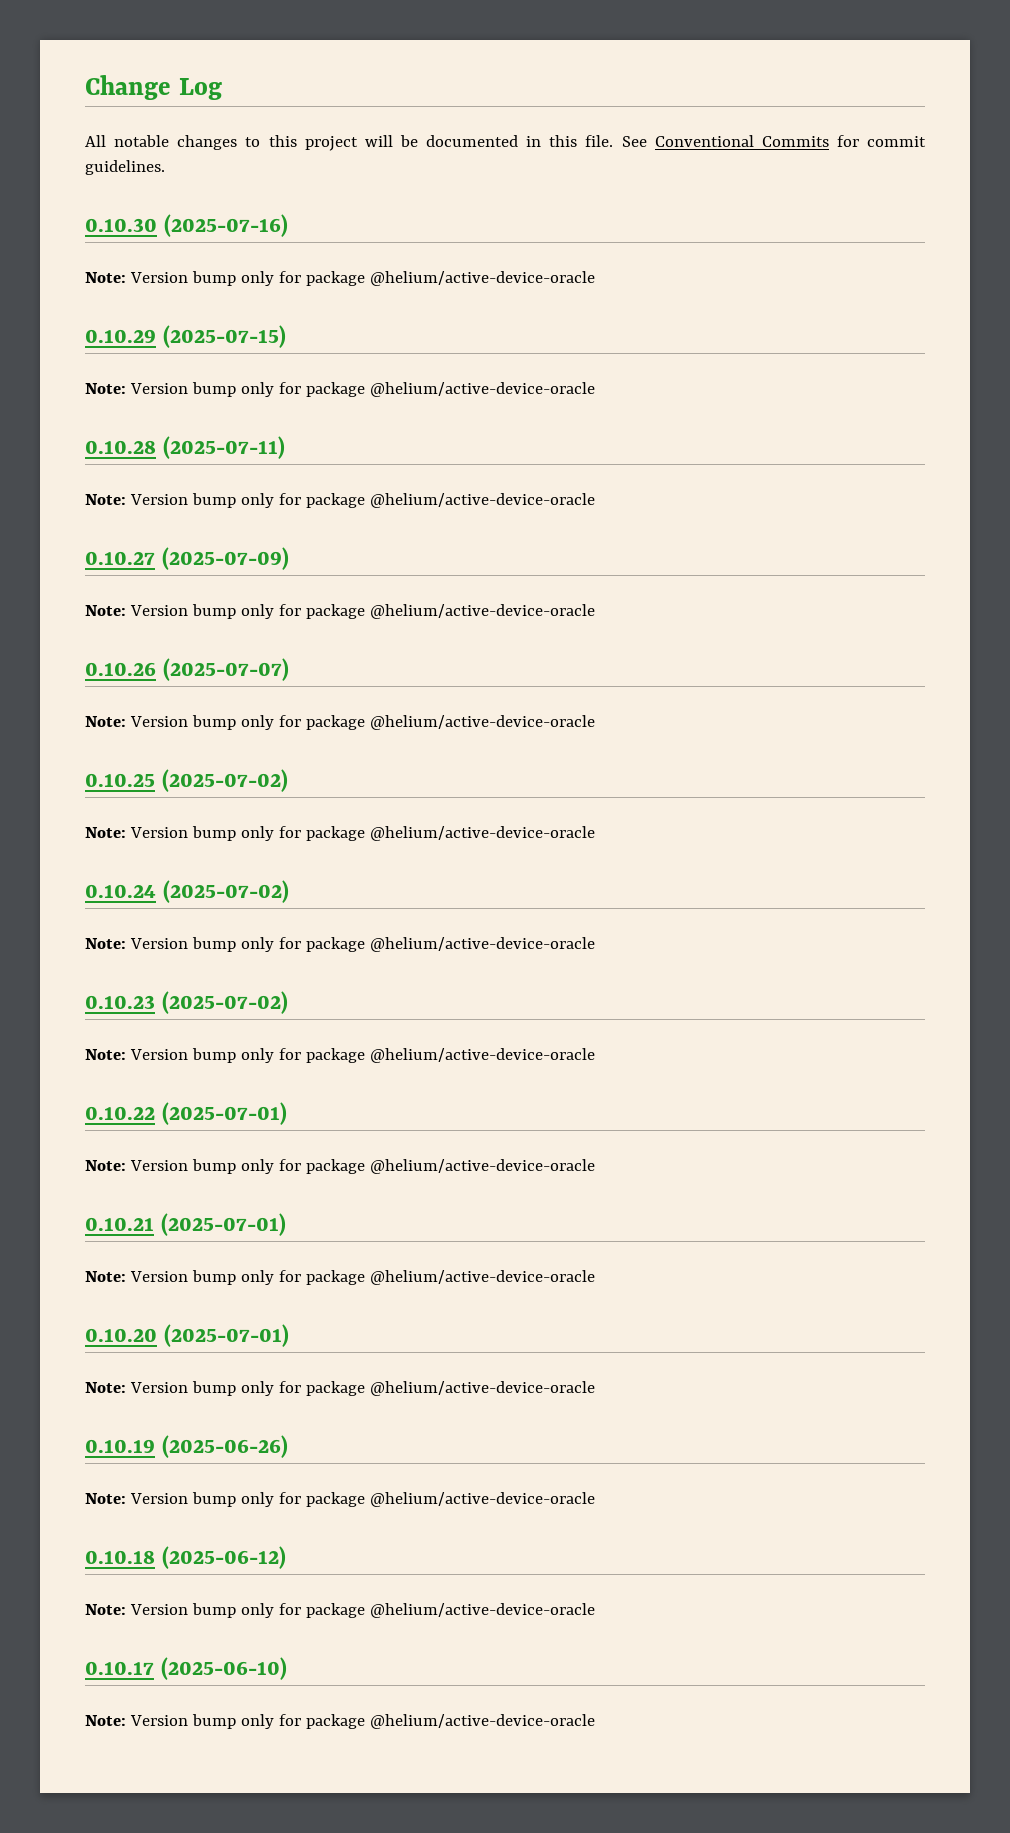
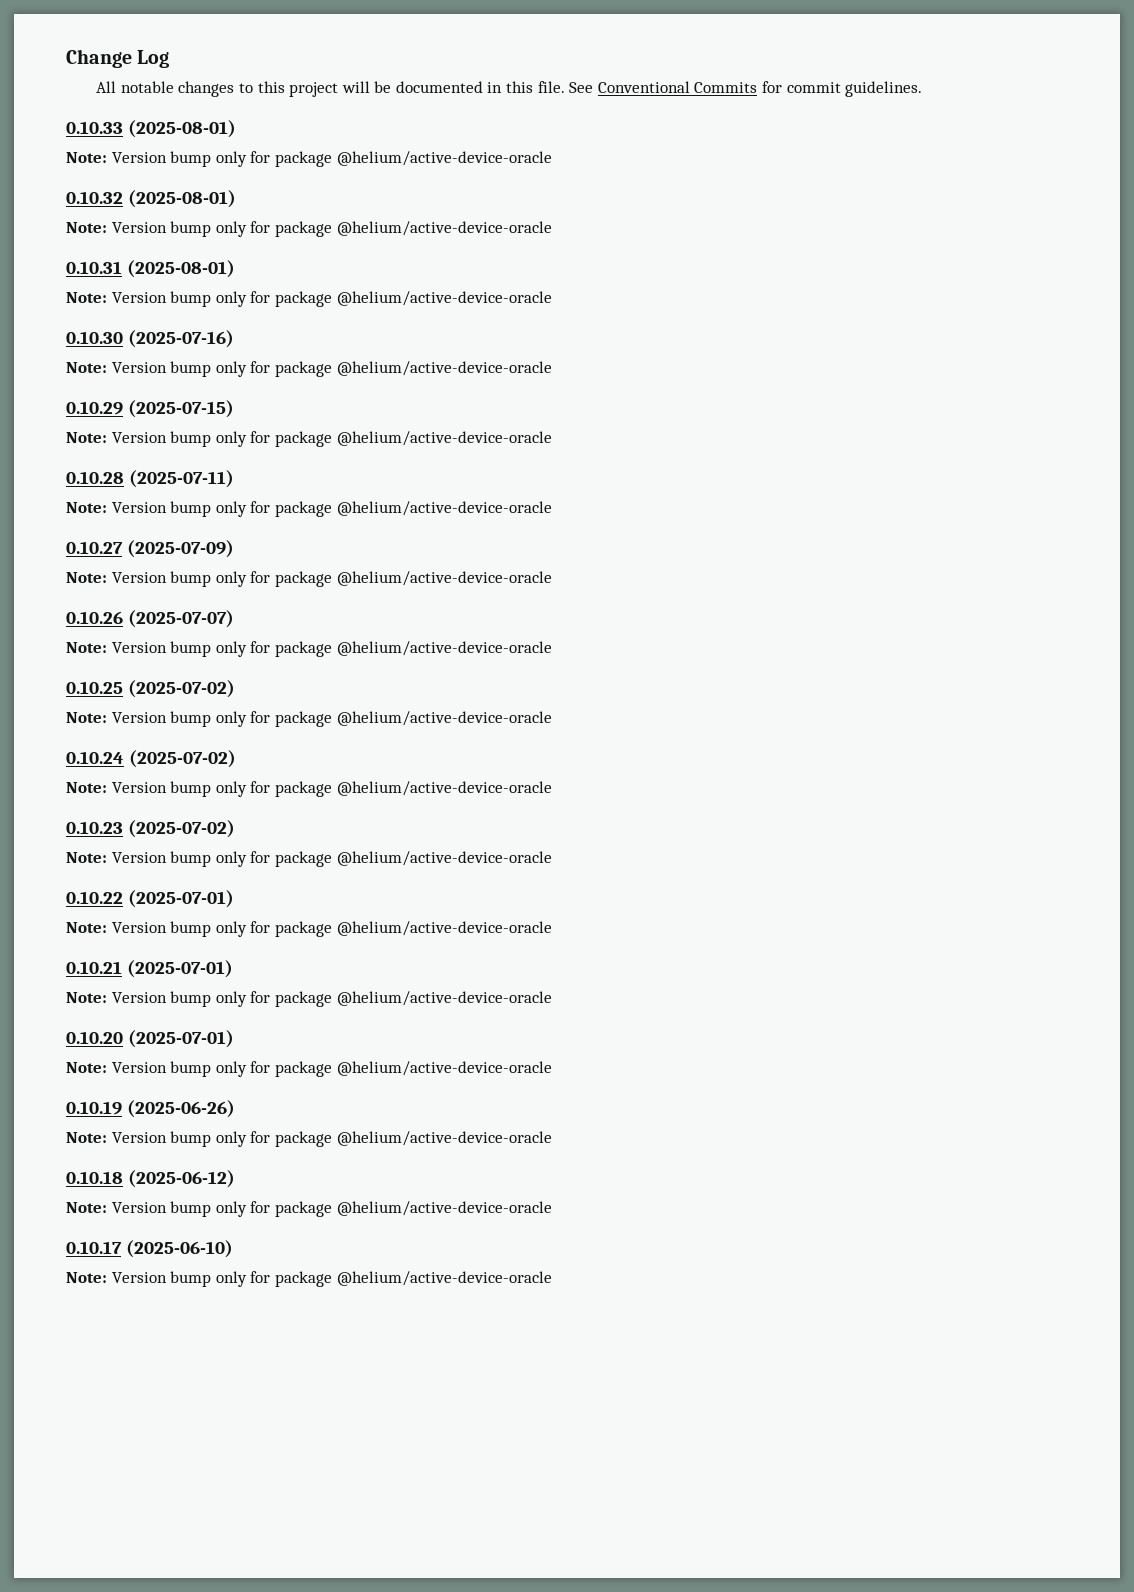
+ 0.10.33 (2025-08-01)
+ Note: Version bump only for package @helium/active-device-oracle
+ 0.10.32 (2025-08-01)
+ Note: Version bump only for package @helium/active-device-oracle
+ 0.10.31 (2025-08-01)
+ Note: Version bump only for package @helium/active-device-oracle

